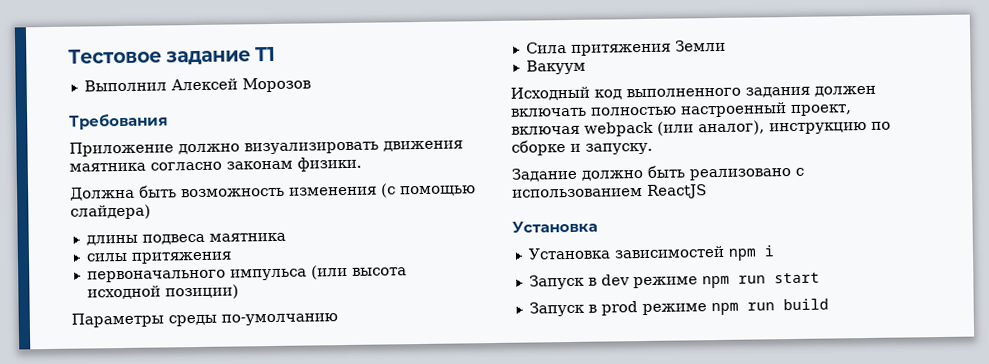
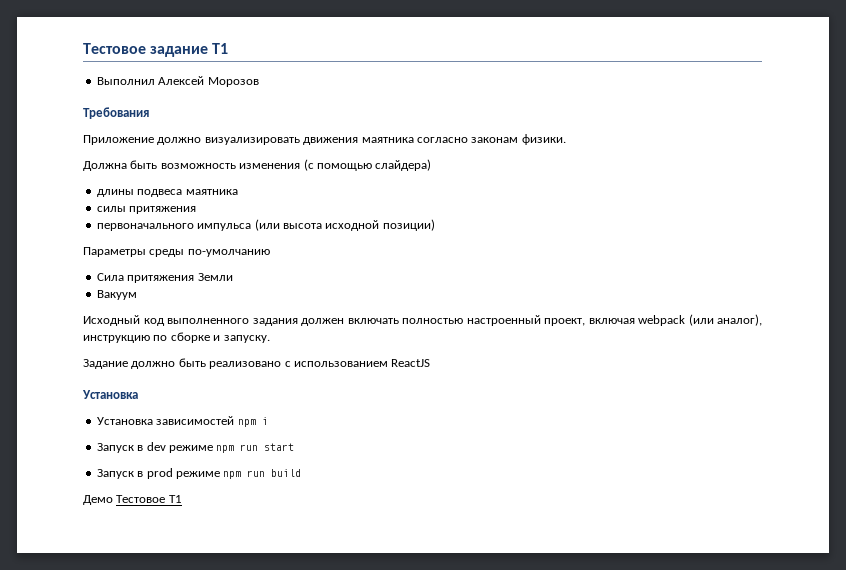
+ Демо Тестовое T1

